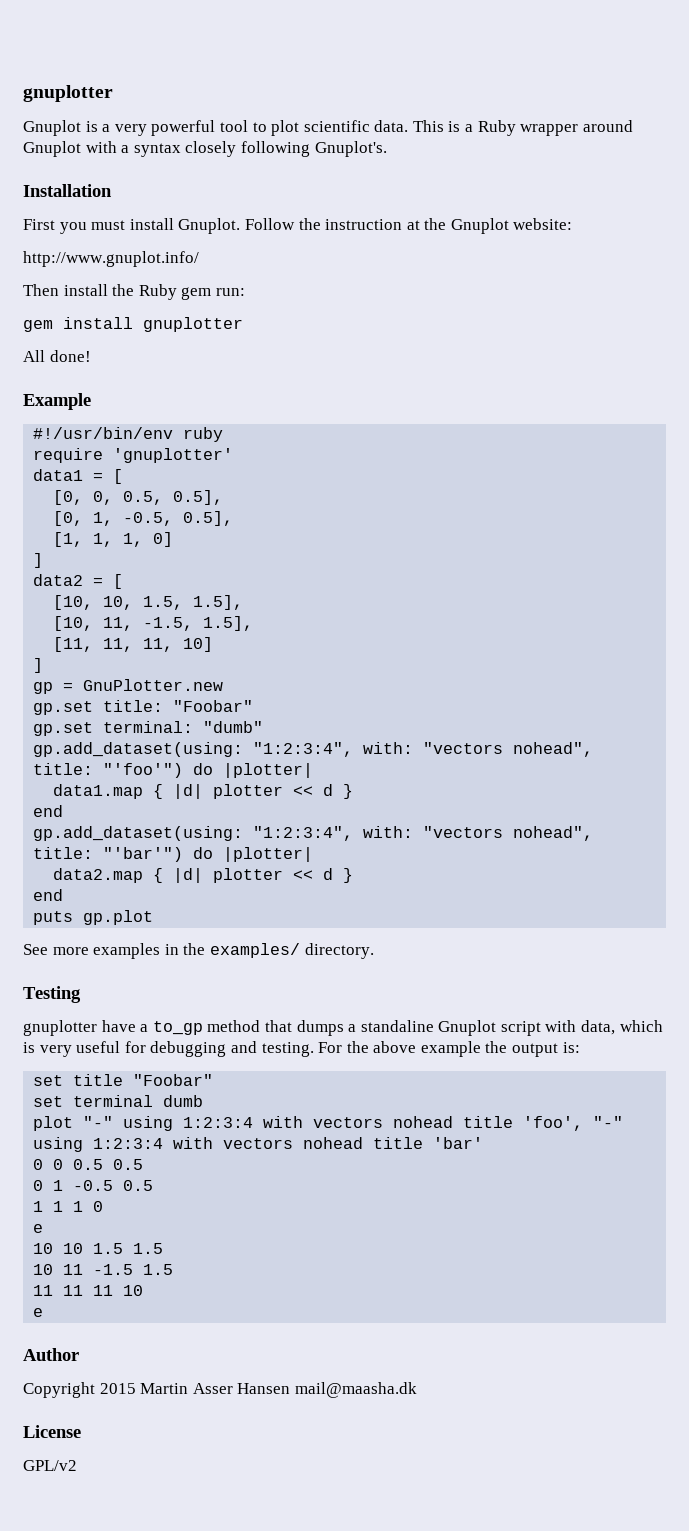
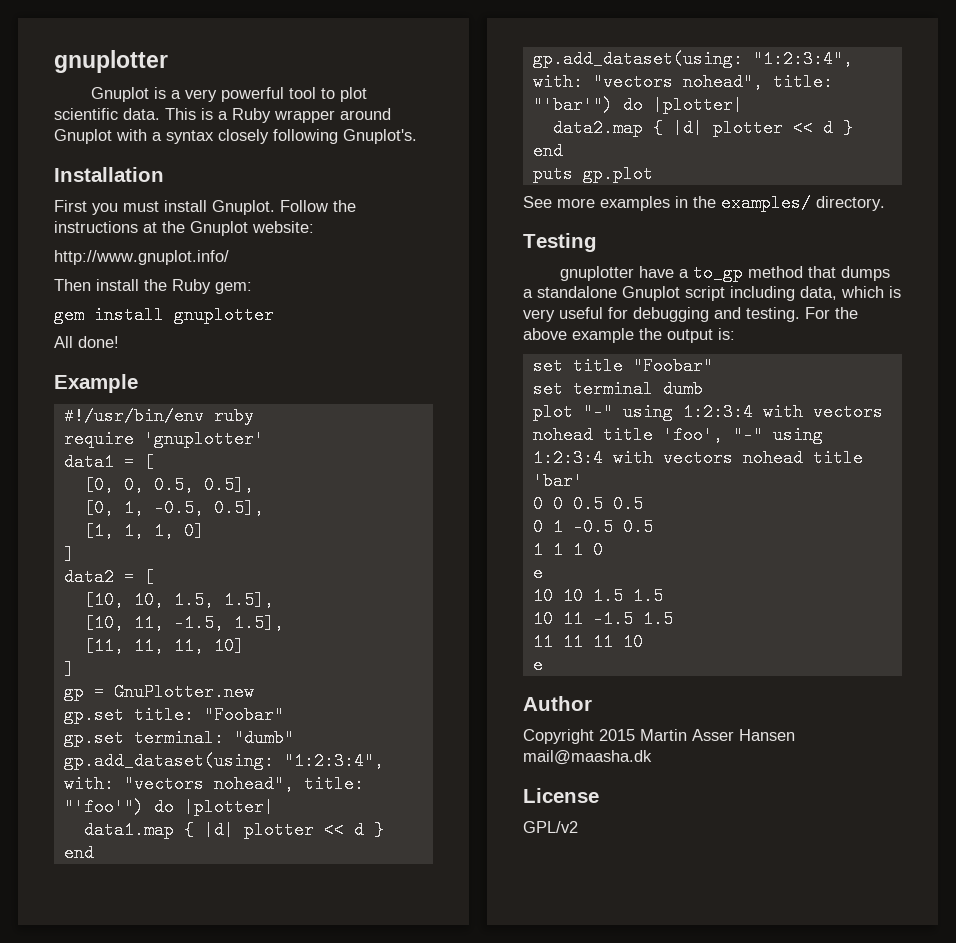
- Follow the instruction at the Gnuplot website:
+ Follow the instructions at the Gnuplot website:
- Then install the Ruby gem run:
+ Then install the Ruby gem:
- gnuplotter have a to_gp method that dumps a standaline Gnuplot script with data, which is very useful for debugging and testing.
+ gnuplotter have a to_gp method that dumps a standalone Gnuplot script including data, which is very useful for debugging and testing.

